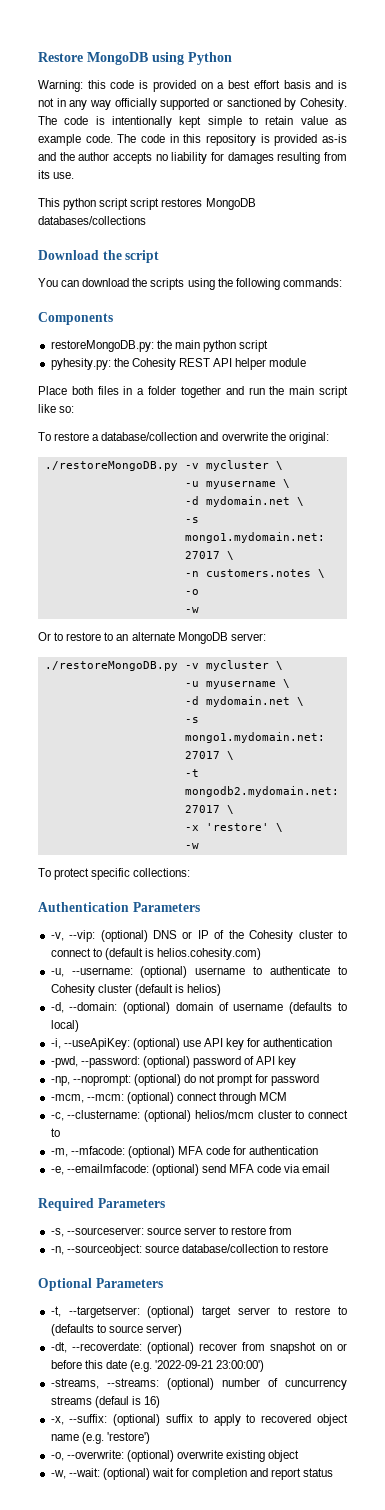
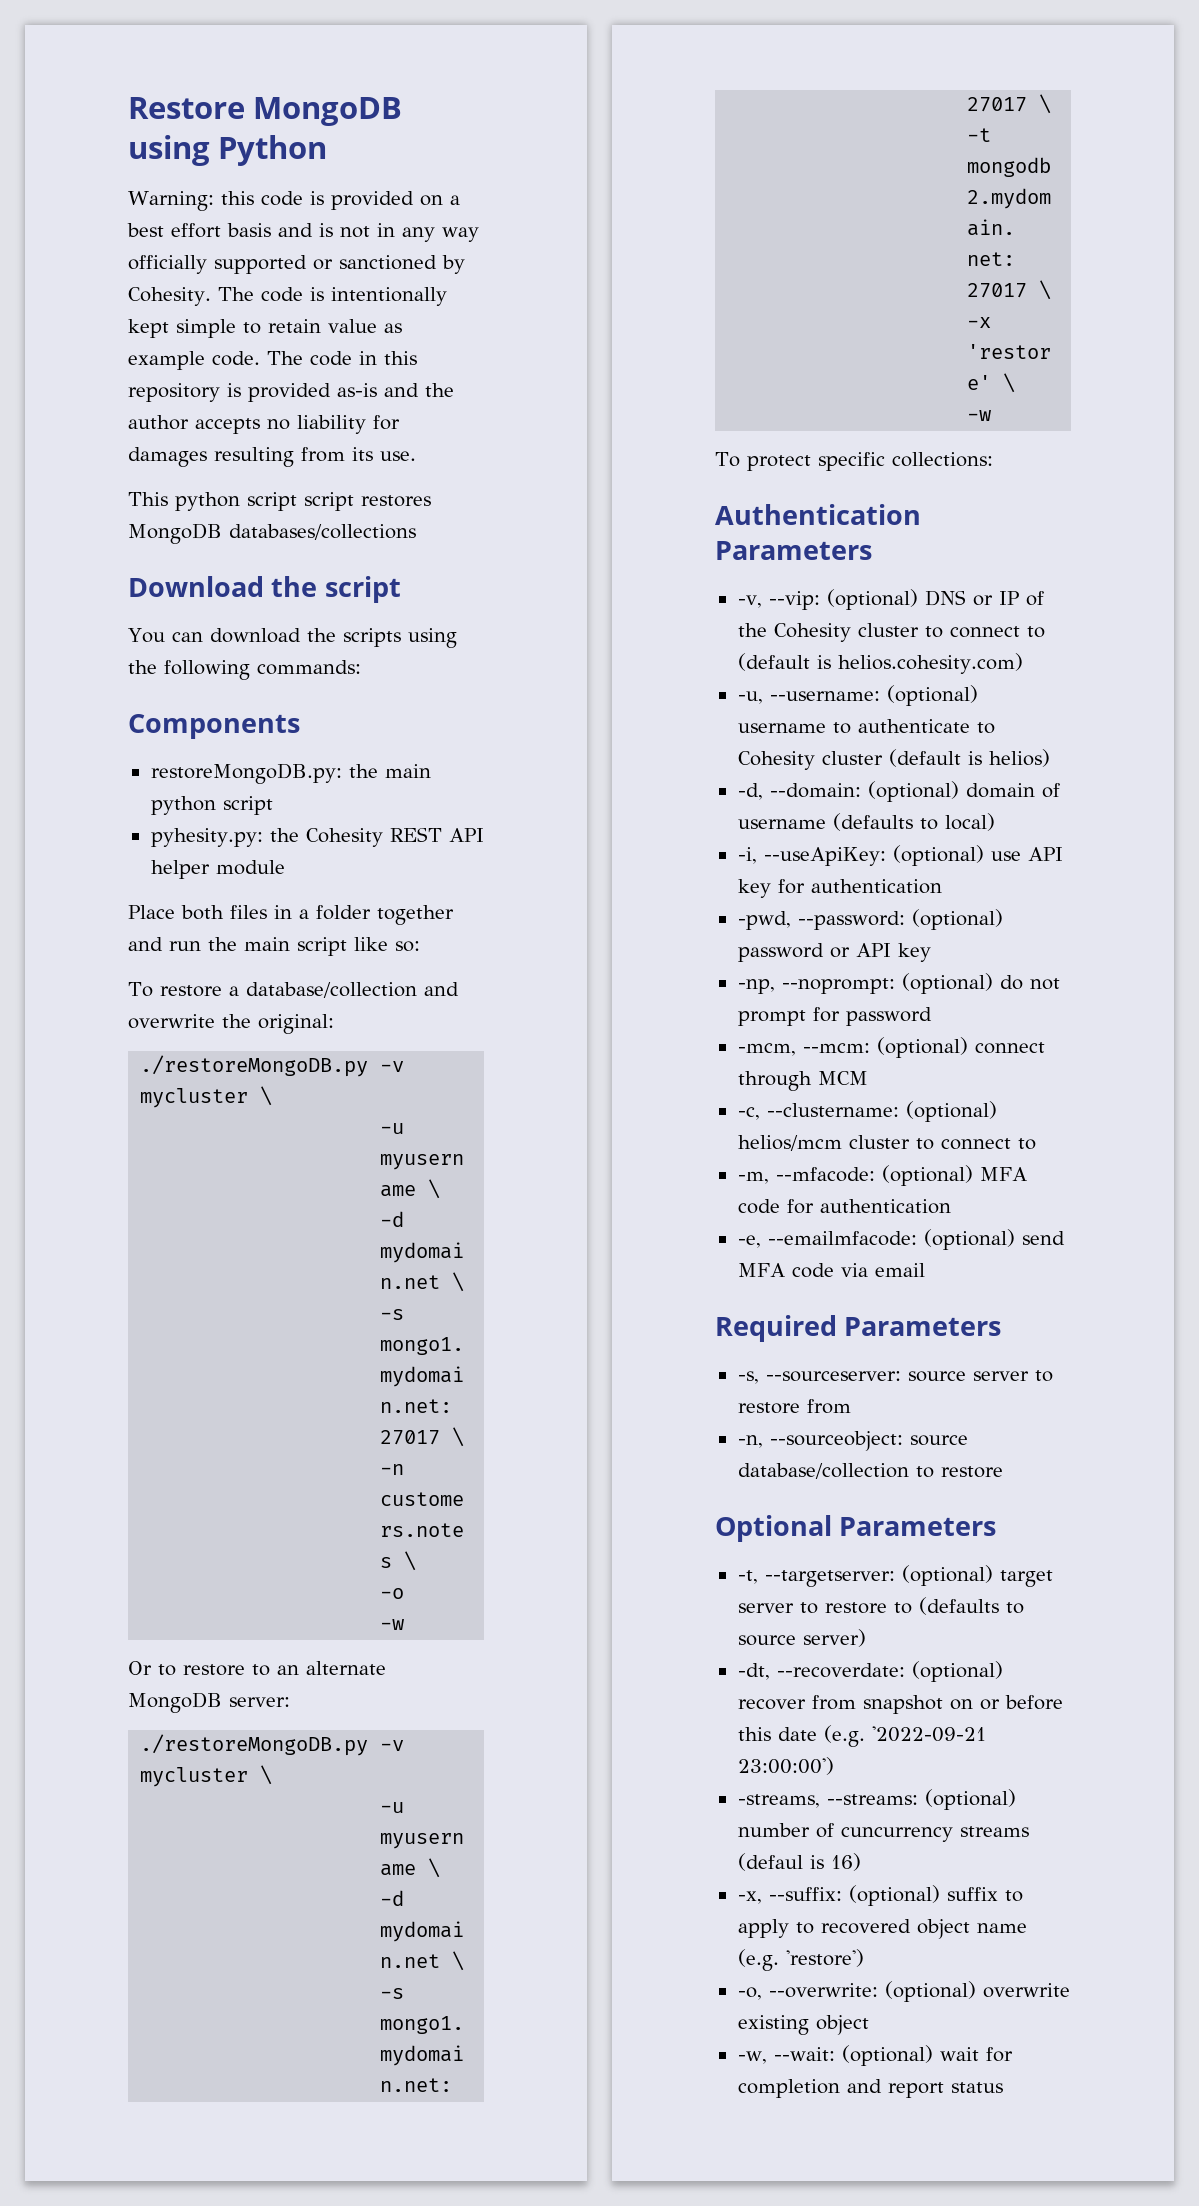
- -pwd, --password: (optional) password of API key
+ -pwd, --password: (optional) password or API key

